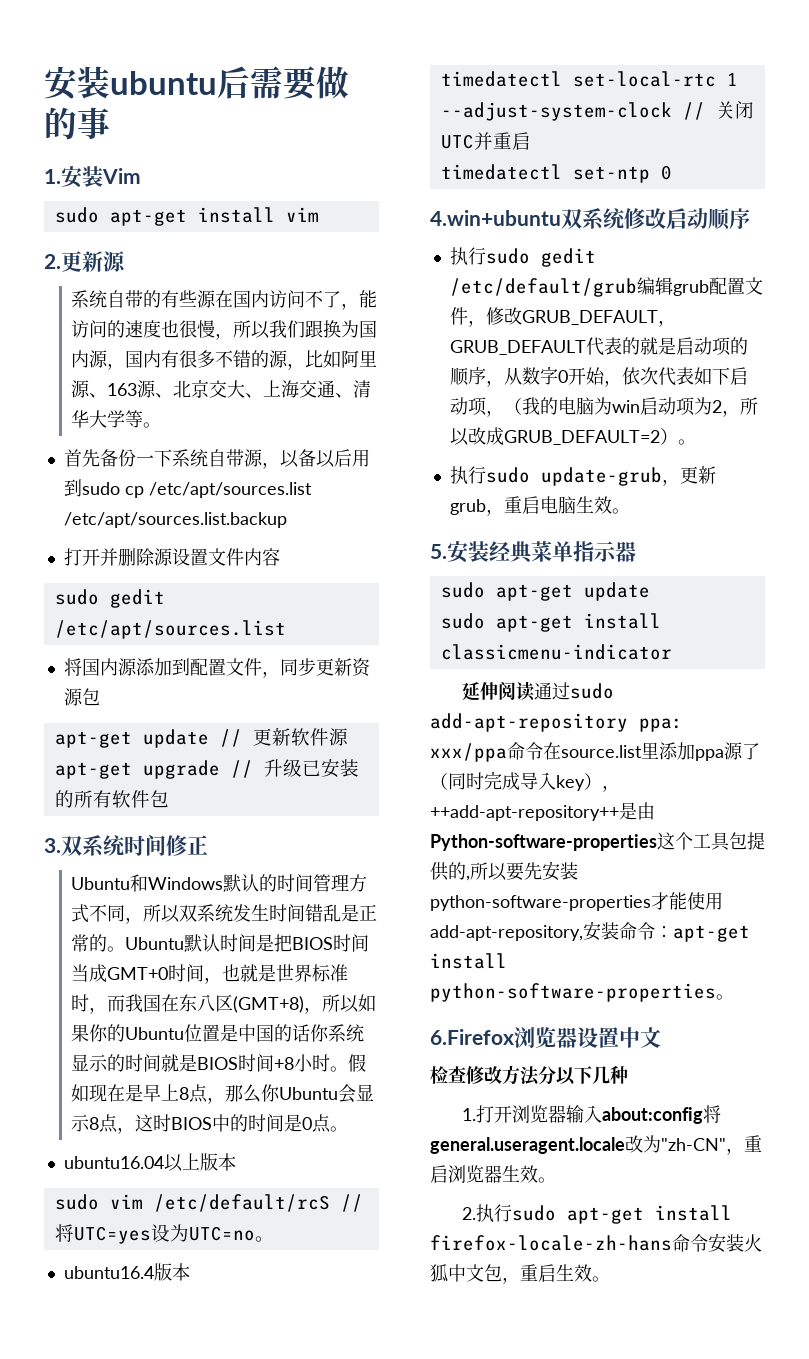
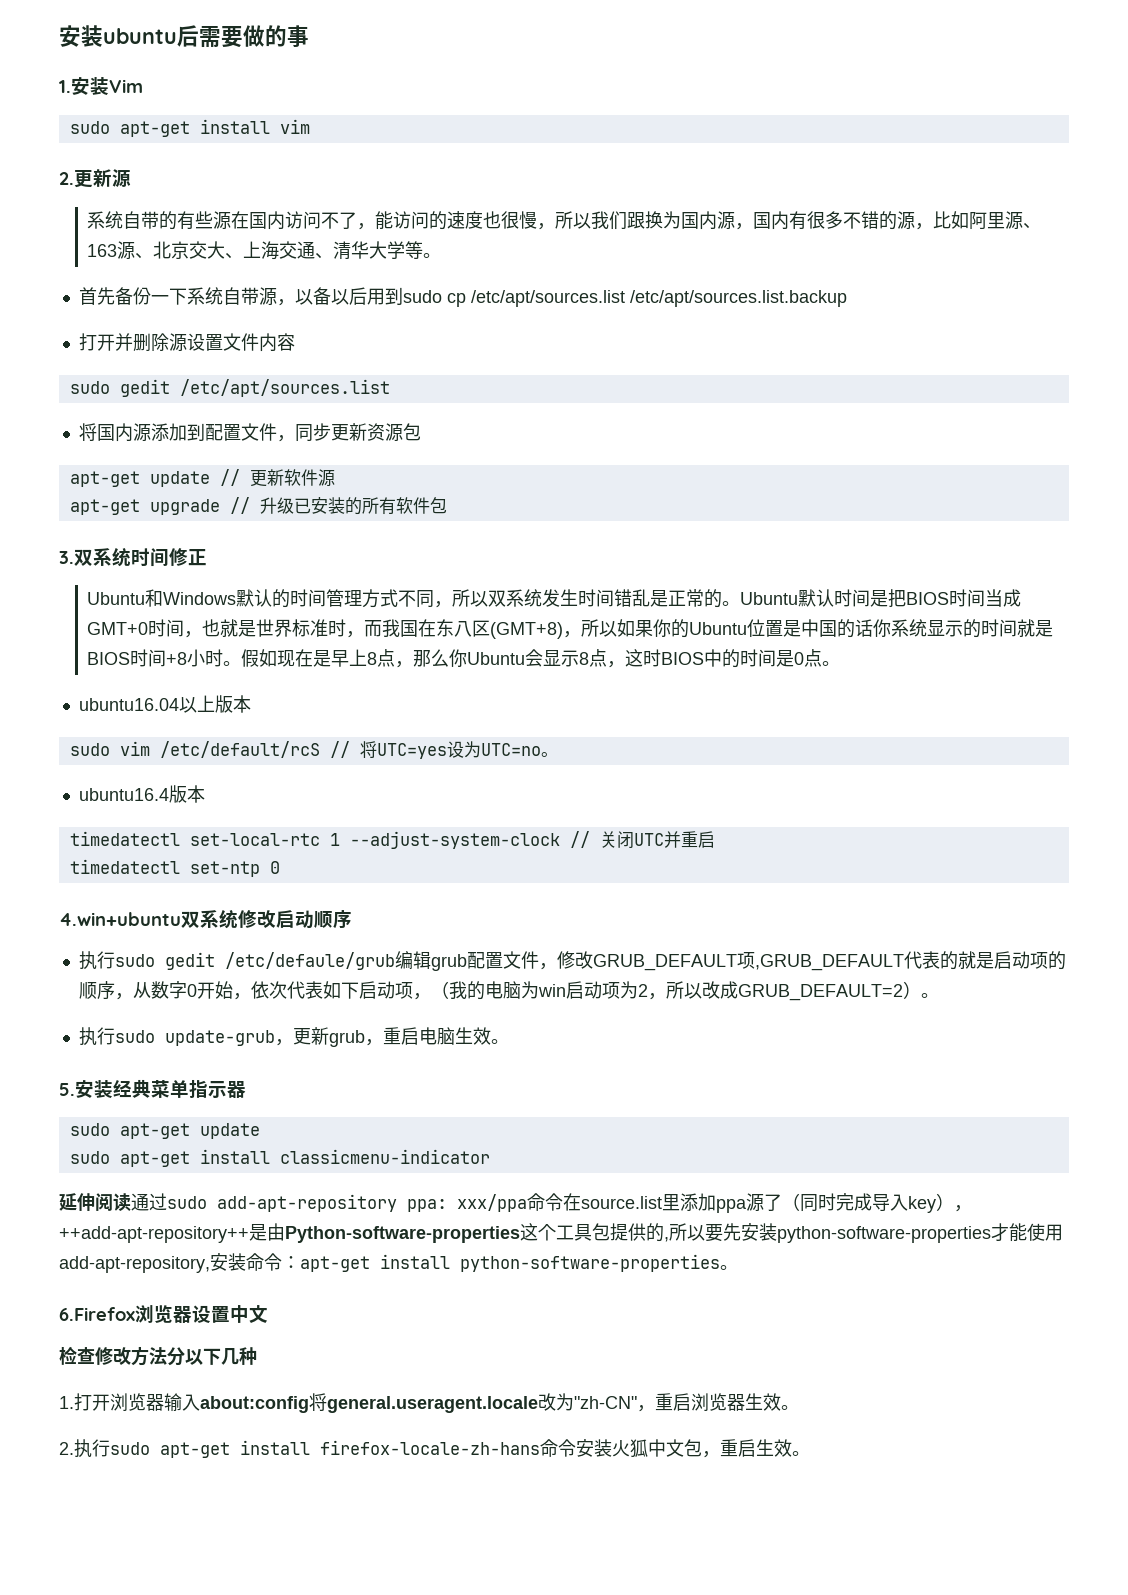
- 执行sudo gedit /etc/default/grub编辑grub配置文件，修改GRUB_DEFAULT，GRUB_DEFAULT代表的就是启动项的顺序，从数字0开始，依次代表如下启动项，（我的电脑为win启动项为2，所以改成GRUB_DEFAULT=2）。
+ 执行sudo gedit /etc/defaule/grub编辑grub配置文件，修改GRUB_DEFAULT项,GRUB_DEFAULT代表的就是启动项的顺序，从数字0开始，依次代表如下启动项，（我的电脑为win启动项为2，所以改成GRUB_DEFAULT=2）。

